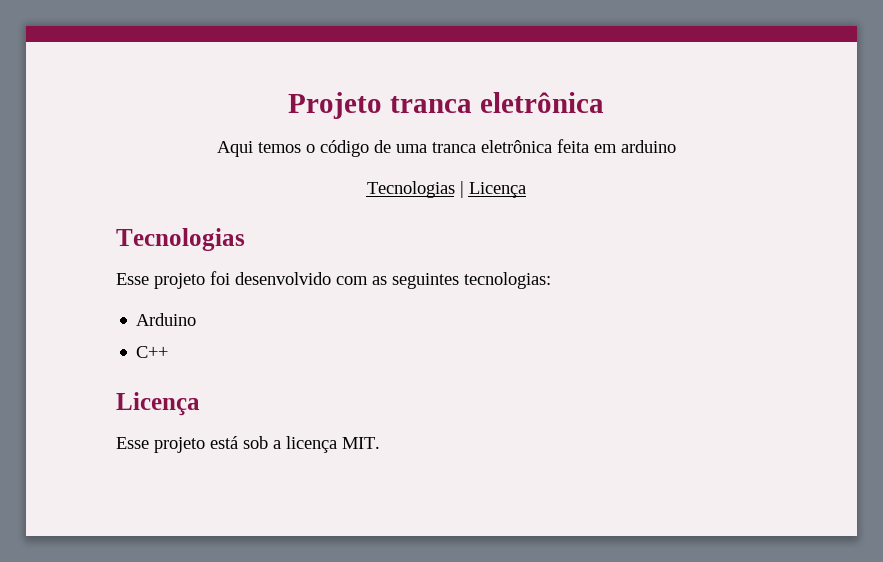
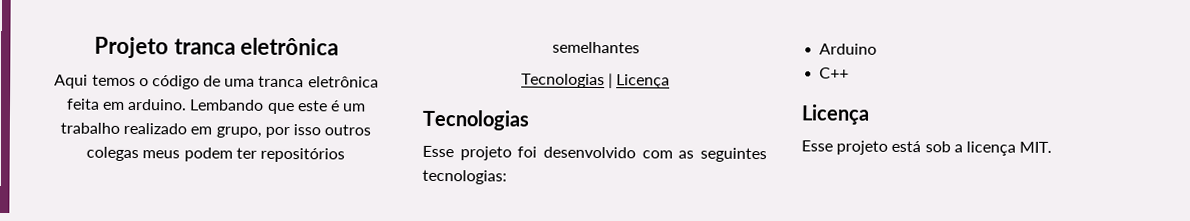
- Aqui temos o código de uma tranca eletrônica feita em arduino
+ Aqui temos o código de uma tranca eletrônica feita em arduino. Lembando que este é um trabalho realizado em grupo, por isso outros colegas meus podem ter repositórios semelhantes

